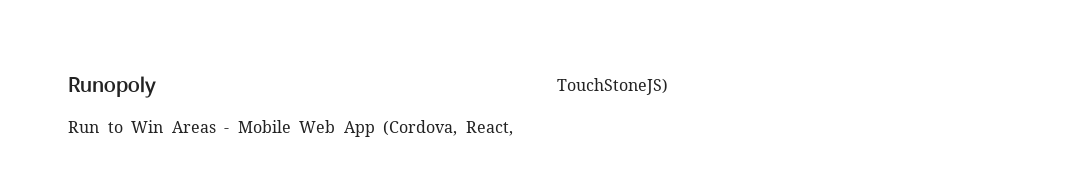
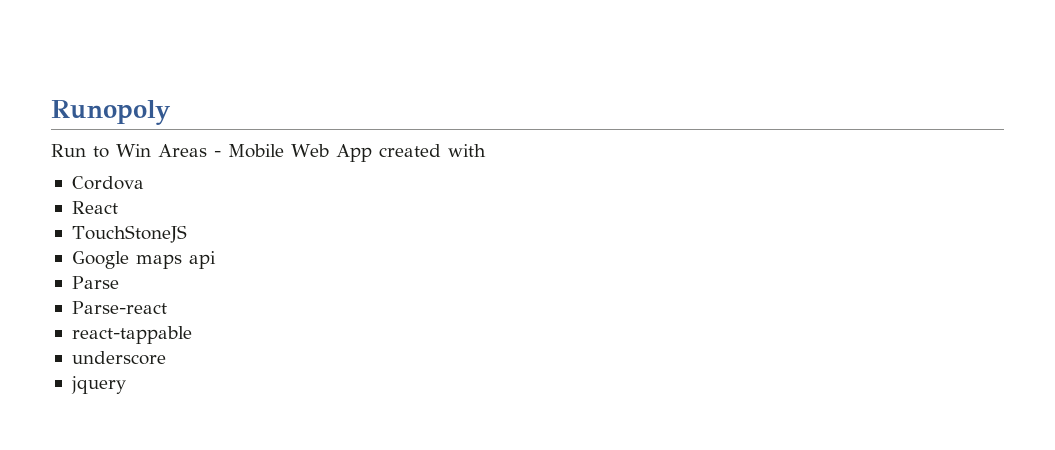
- Run to Win Areas - Mobile Web App (Cordova, React, TouchStoneJS)
+ Run to Win Areas - Mobile Web App created with
+ Cordova
+ React
+ TouchStoneJS
+ Google maps api
+ Parse
+ Parse-react
+ react-tappable
+ underscore
+ jquery

